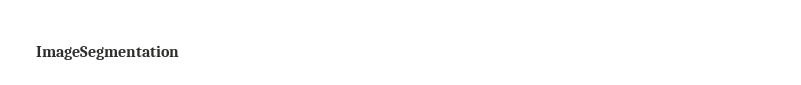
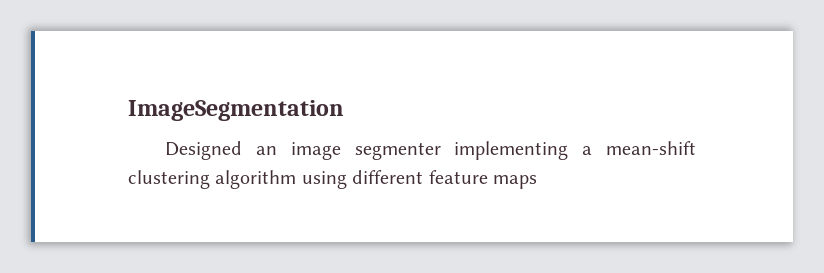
+ Designed an image segmenter implementing a mean-shift clustering algorithm using different feature maps

